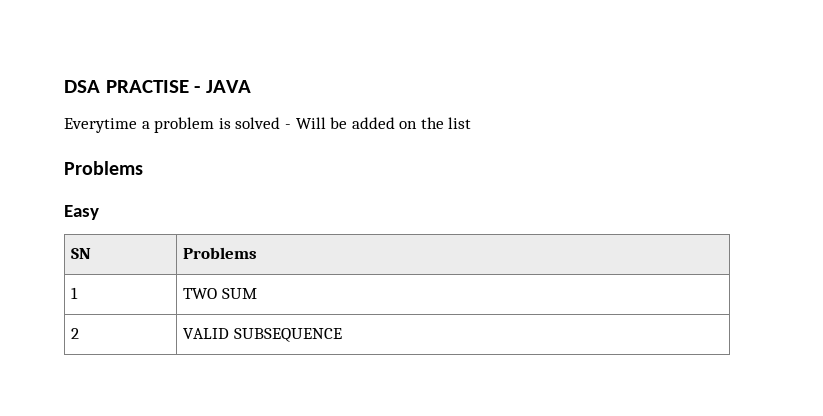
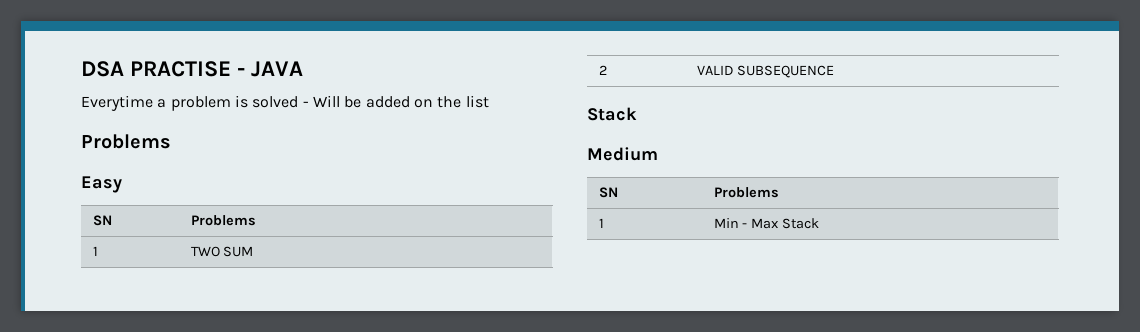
  2 | VALID SUBSEQUENCE
+ Stack
+ Medium
+ SN | Problems
+ 1 | Min - Max Stack

